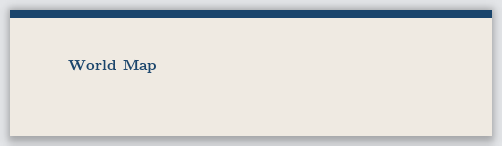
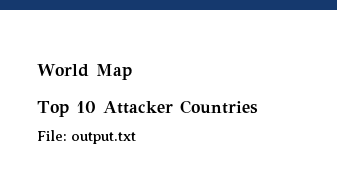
+ Top 10 Attacker Countries
+ File: output.txt

